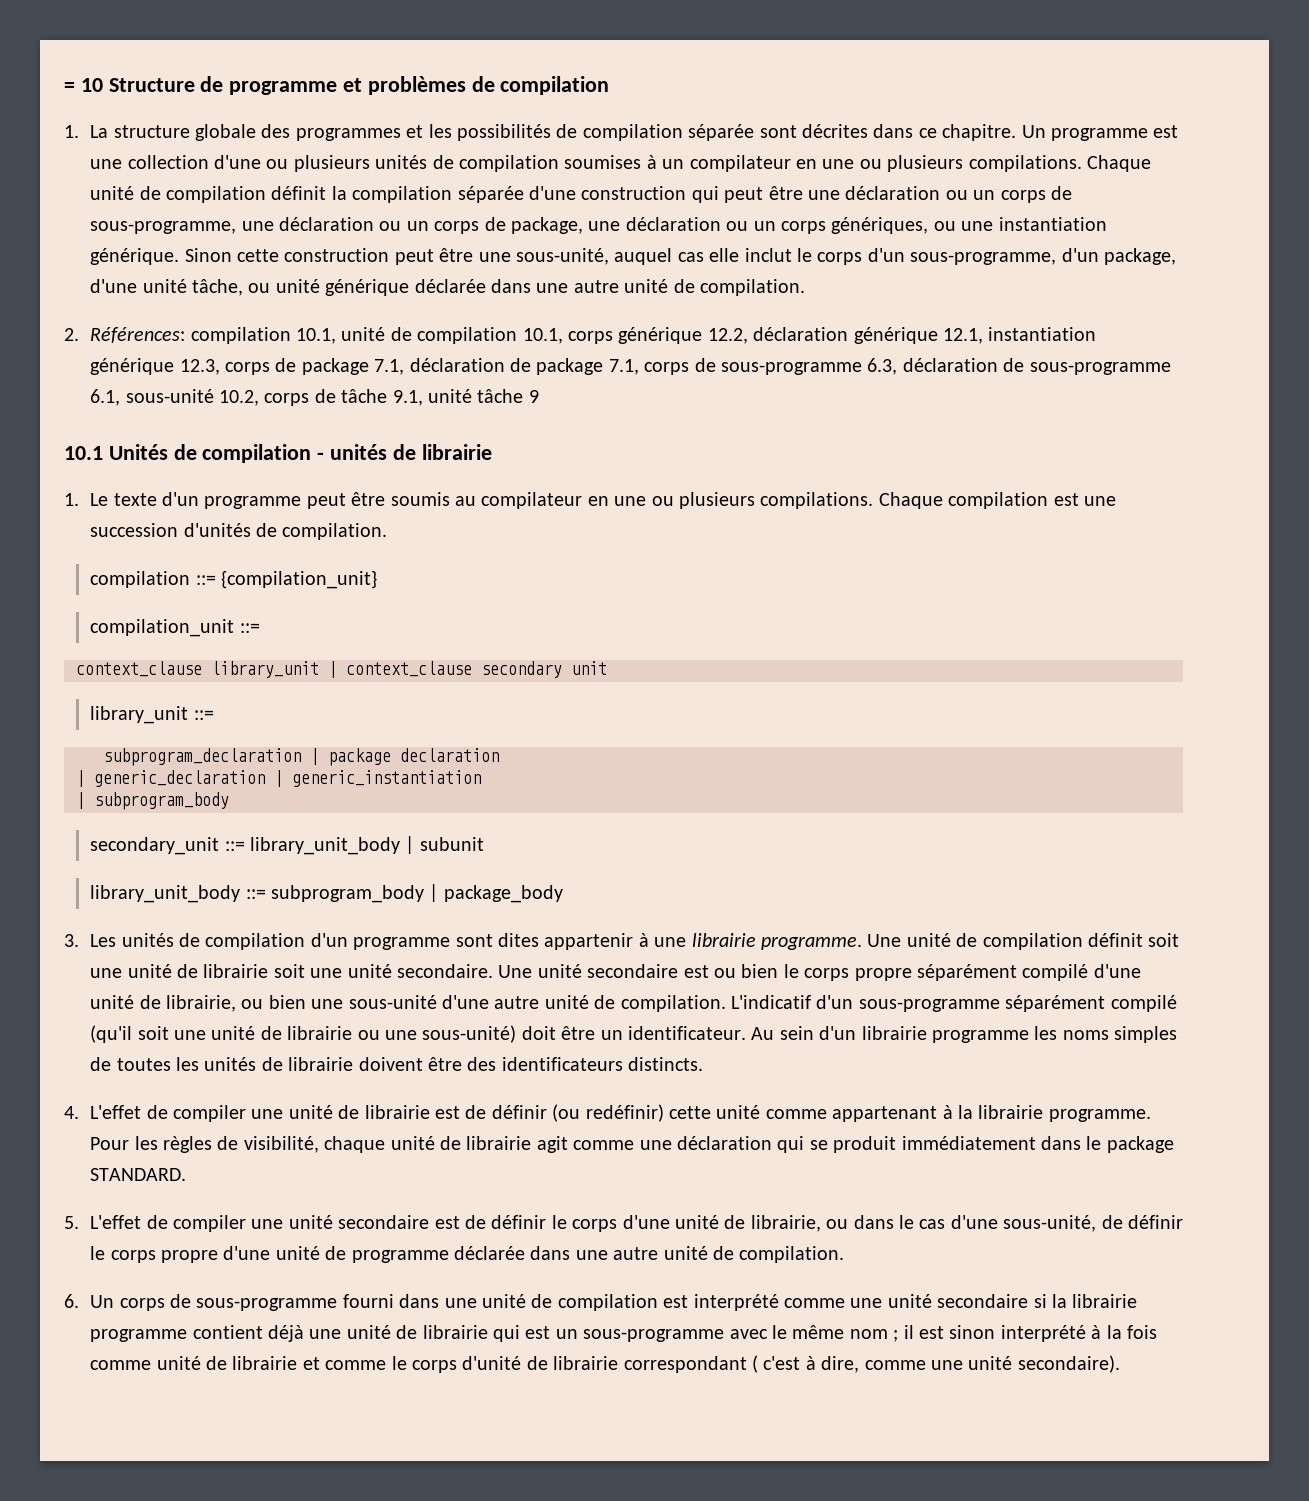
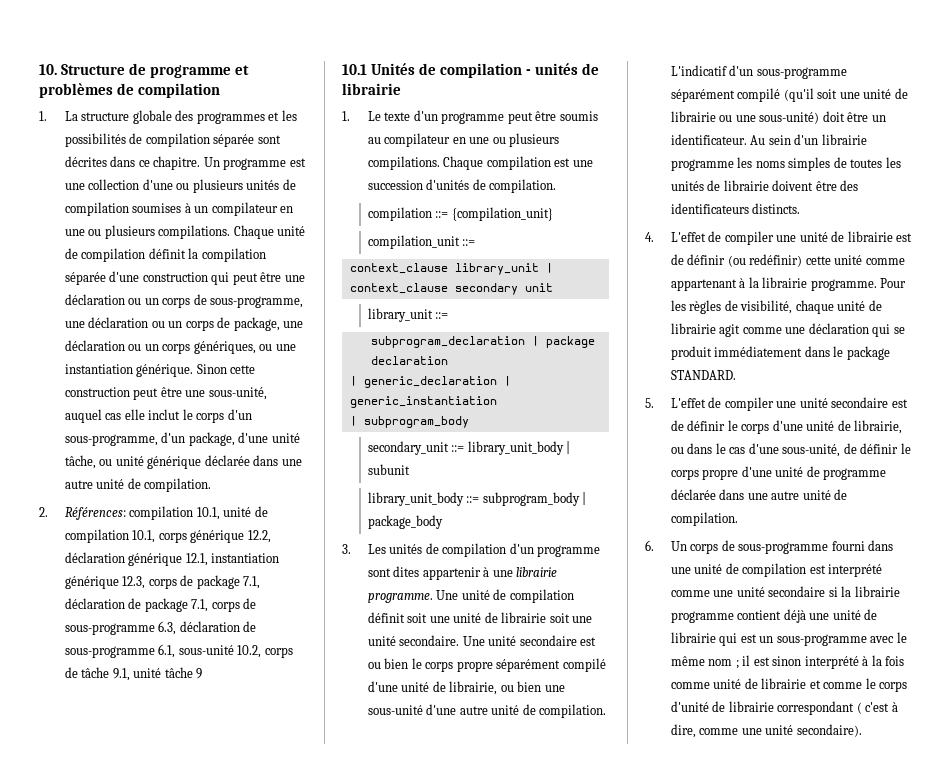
- = 10 Structure de programme et problèmes de compilation
+ 10. Structure de programme et problèmes de compilation

